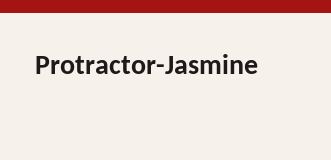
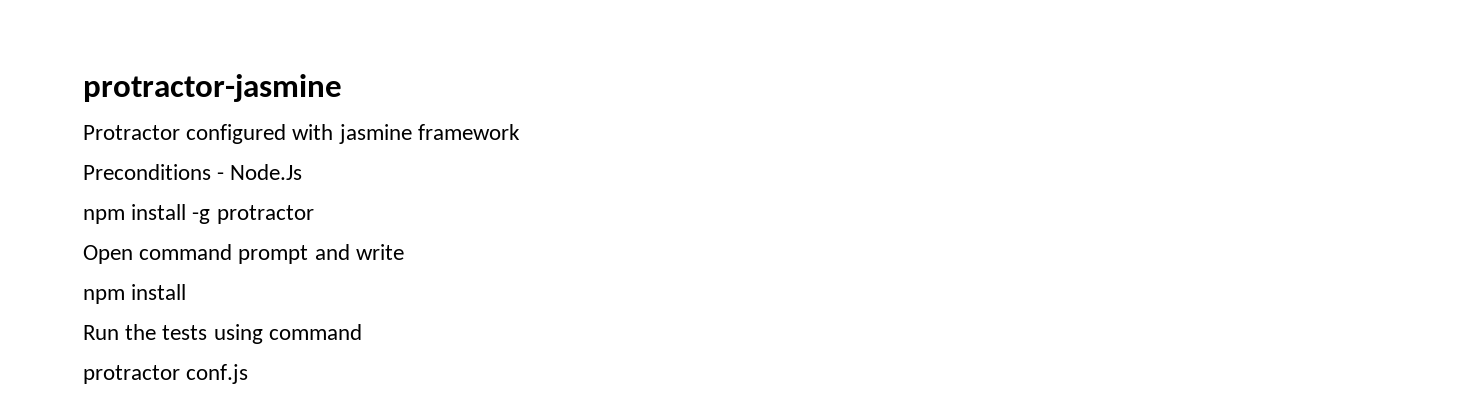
- Protractor-Jasmine
+ protractor-jasmine
+ Protractor configured with jasmine framework
+ Preconditions - Node.Js
+ npm install -g protractor
+ Open command prompt and write
+ npm install
+ Run the tests using command
+ protractor conf.js

